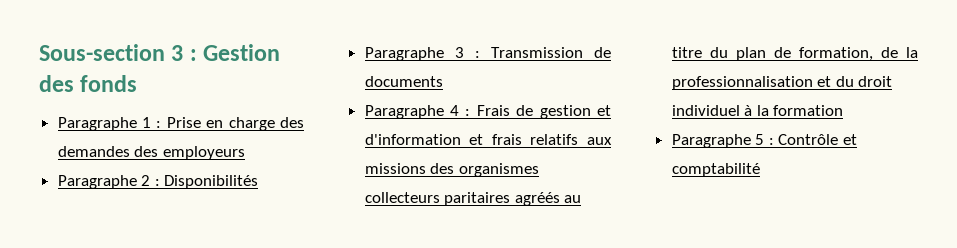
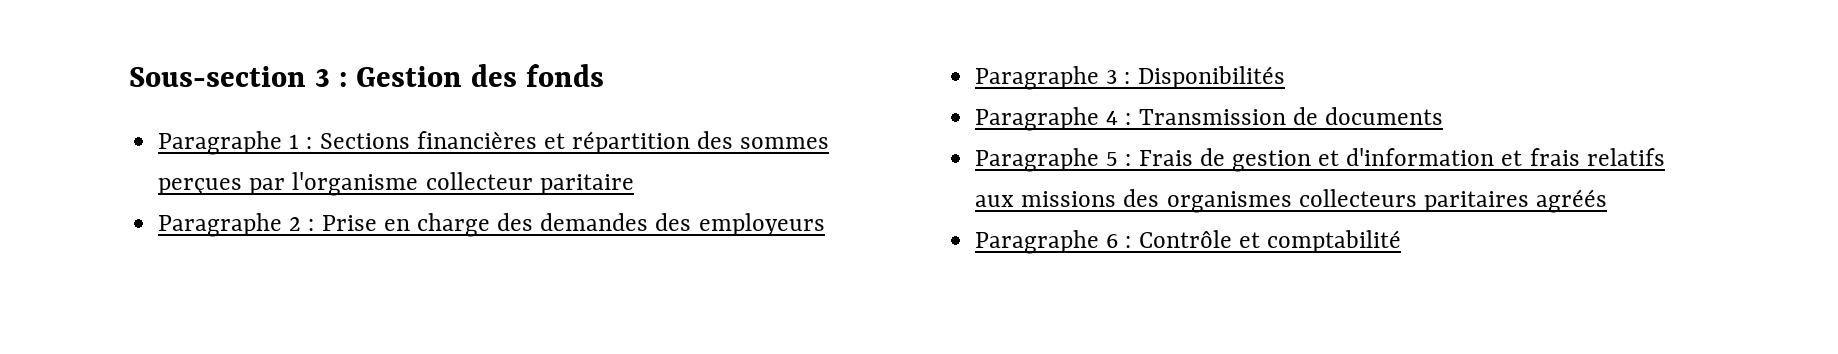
- Paragraphe 1 : Prise en charge des demandes des employeurs
+ Paragraphe 1 : Sections financières et répartition des sommes perçues par l'organisme collecteur paritaire
+ Paragraphe 2 : Prise en charge des demandes des employeurs
- Paragraphe 2 : Disponibilités
+ Paragraphe 3 : Disponibilités
- Paragraphe 3 : Transmission de documents
+ Paragraphe 4 : Transmission de documents
- Paragraphe 4 : Frais de gestion et d'information et frais relatifs aux missions des organismes collecteurs paritaires agréés au titre du plan de formation, de la professionnalisation et du droit individuel à la formation
- Paragraphe 5 : Contrôle et comptabilité
+ Paragraphe 5 : Frais de gestion et d'information et frais relatifs aux missions des organismes collecteurs paritaires agréés
+ Paragraphe 6 : Contrôle et comptabilité

